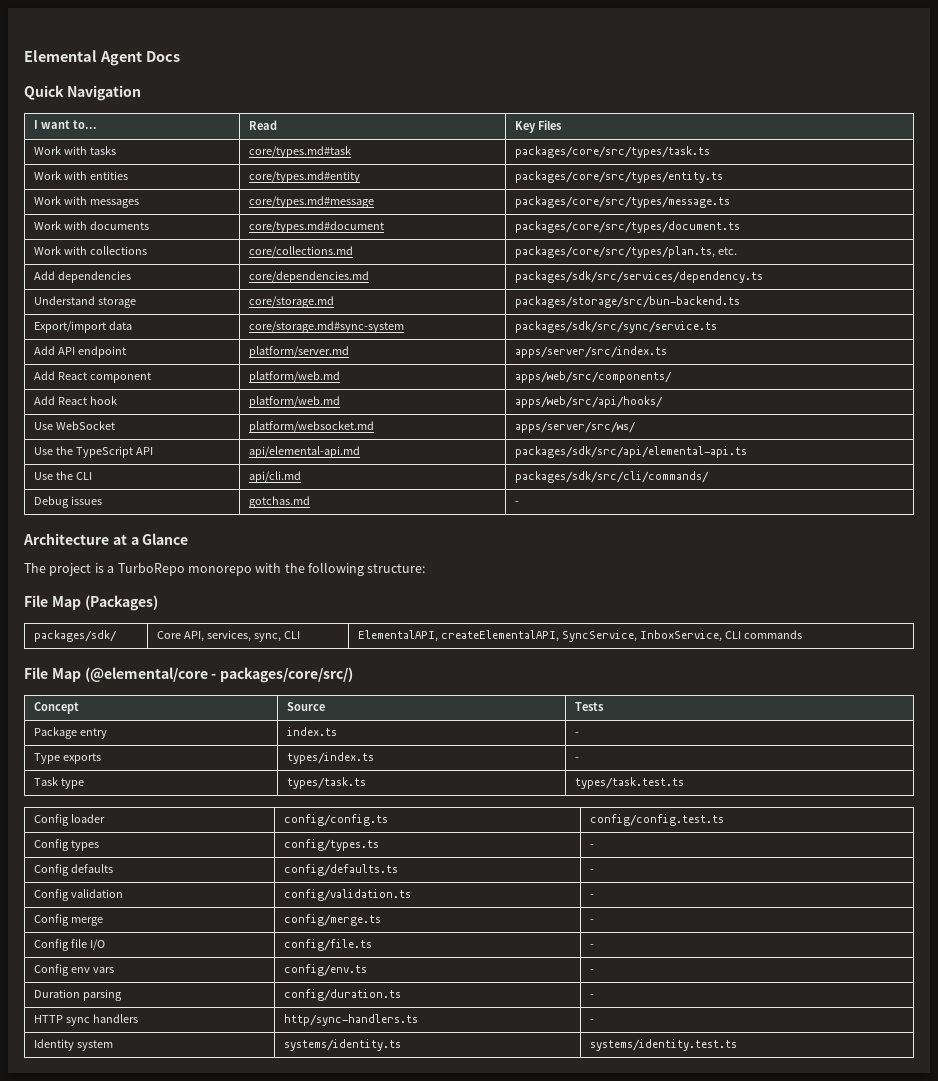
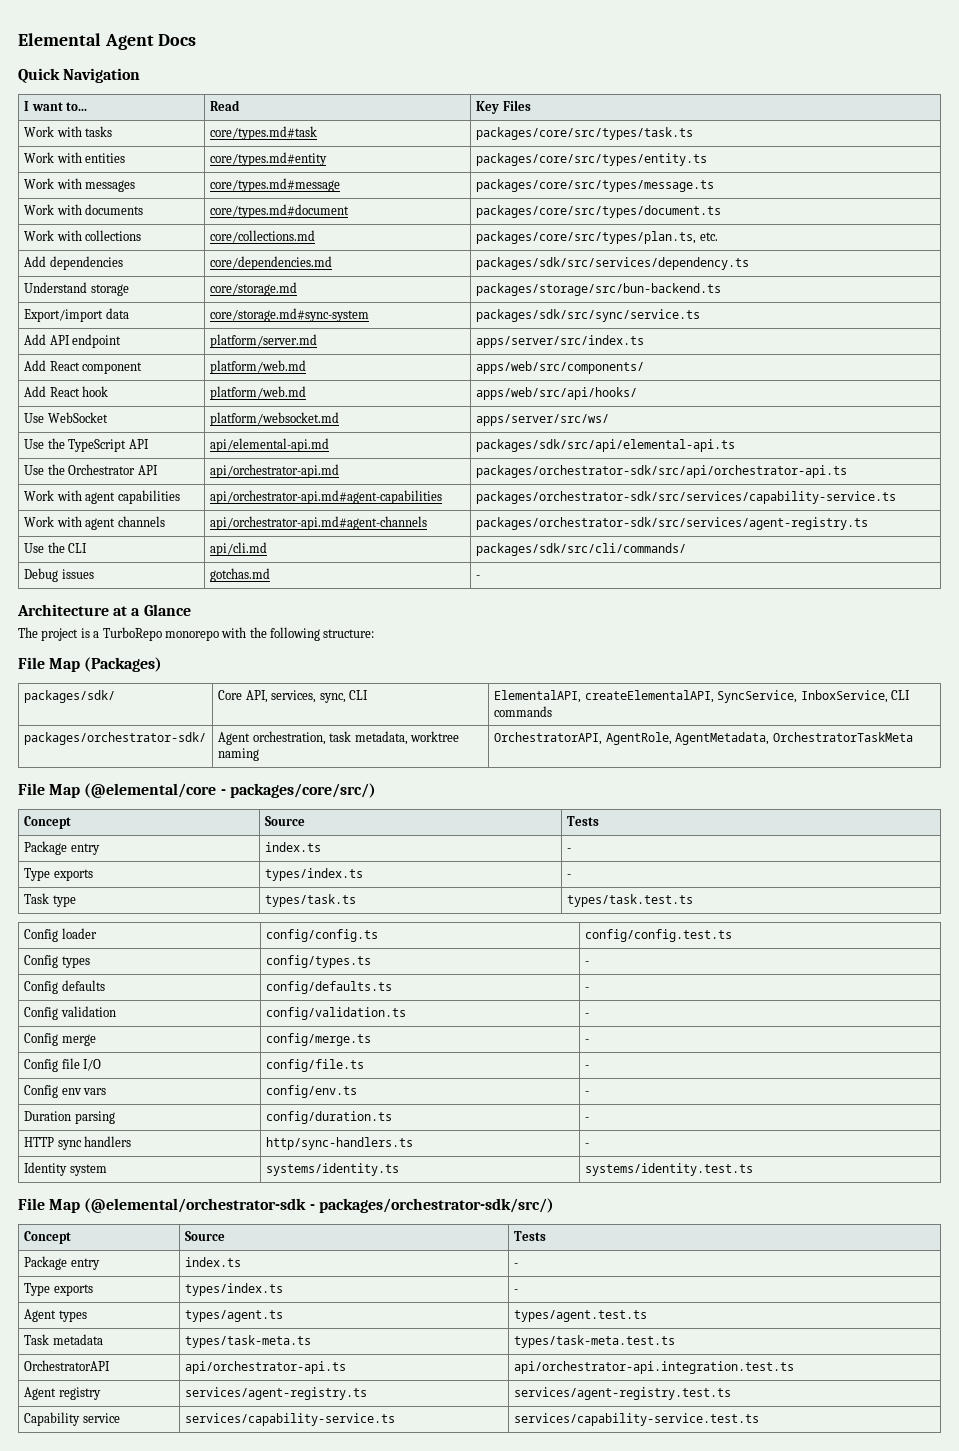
+ Use the Orchestrator API | api/orchestrator-api.md | packages/orchestrator-sdk/src/api/orchestrator-api.ts
+ Work with agent capabilities | api/orchestrator-api.md#agent-capabilities | packages/orchestrator-sdk/src/services/capability-service.ts
+ Work with agent channels | api/orchestrator-api.md#agent-channels | packages/orchestrator-sdk/src/services/agent-registry.ts
+ packages/orchestrator-sdk/ | Agent orchestration, task metadata, worktree naming | OrchestratorAPI, AgentRole, AgentMetadata, OrchestratorTaskMeta
+ File Map (@elemental/orchestrator-sdk - packages/orchestrator-sdk/src/)
+ Concept | Source | Tests
+ Package entry | index.ts | -
+ Type exports | types/index.ts | -
+ Agent types | types/agent.ts | types/agent.test.ts
+ Task metadata | types/task-meta.ts | types/task-meta.test.ts
+ OrchestratorAPI | api/orchestrator-api.ts | api/orchestrator-api.integration.test.ts
+ Agent registry | services/agent-registry.ts | services/agent-registry.test.ts
+ Capability service | services/capability-service.ts | services/capability-service.test.ts

